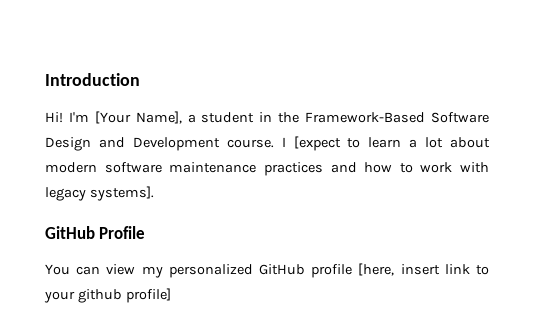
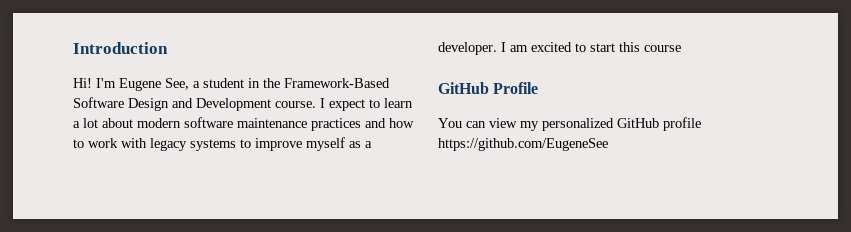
- I'm [Your Name], a student in the Framework-Based Software Design and Development course.
+ I'm Eugene See, a student in the Framework-Based Software Design and Development course.
- I [expect to learn a lot about modern software maintenance practices and how to work with legacy systems].
+ I expect to learn a lot about modern software maintenance practices and how to work with legacy systems to improve myself as a developer. I am excited to start this course
- You can view my personalized GitHub profile [here, insert link to your github profile]
+ You can view my personalized GitHub profile https://github.com/EugeneSee

